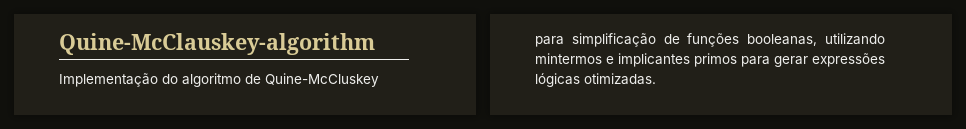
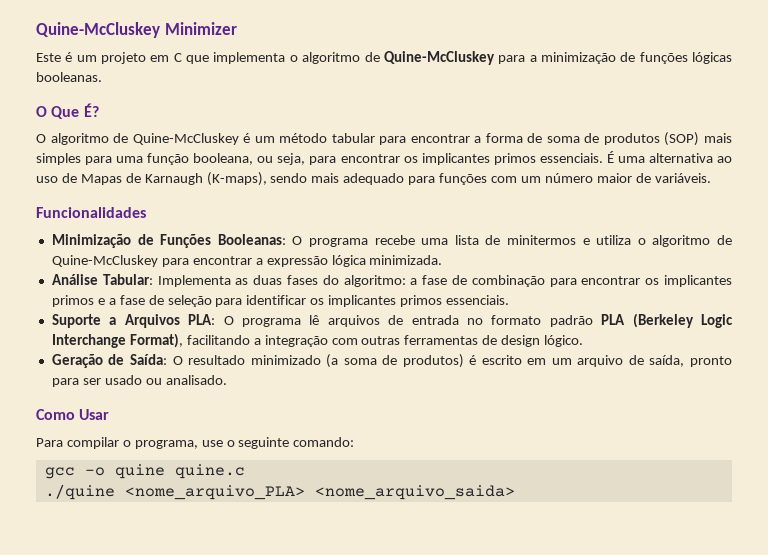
- Quine-McClauskey-algorithm
- Implementação do algoritmo de Quine-McCluskey para simplificação de funções booleanas, utilizando mintermos e implicantes primos para gerar expressões lógicas otimizadas.
+ Quine-McCluskey Minimizer
+ Este é um projeto em C que implementa o algoritmo de Quine-McCluskey para a minimização de funções lógicas booleanas.
+ O Que É?
+ O algoritmo de Quine-McCluskey é um método tabular para encontrar a forma de soma de produtos (SOP) mais simples para uma função booleana, ou seja, para encontrar os implicantes primos essenciais. É uma alternativa ao uso de Mapas de Karnaugh (K-maps), sendo mais adequado para funções com um número maior de variáveis.
+ Funcionalidades
+ Minimização de Funções Booleanas: O programa recebe uma lista de minitermos e utiliza o algoritmo de Quine-McCluskey para encontrar a expressão lógica minimizada.
+ Análise Tabular: Implementa as duas fases do algoritmo: a fase de combinação para encontrar os implicantes primos e a fase de seleção para identificar os implicantes primos essenciais.
+ Suporte a Arquivos PLA: O programa lê arquivos de entrada no formato padrão PLA (Berkeley Logic Interchange Format), facilitando a integração com outras ferramentas de design lógico.
+ Geração de Saída: O resultado minimizado (a soma de produtos) é escrito em um arquivo de saída, pronto para ser usado ou analisado.
+ Como Usar
+ Para compilar o programa, use o seguinte comando:
+ gcc -o quine quine.c
+ ./quine <nome_arquivo_PLA> <nome_arquivo_saida>

